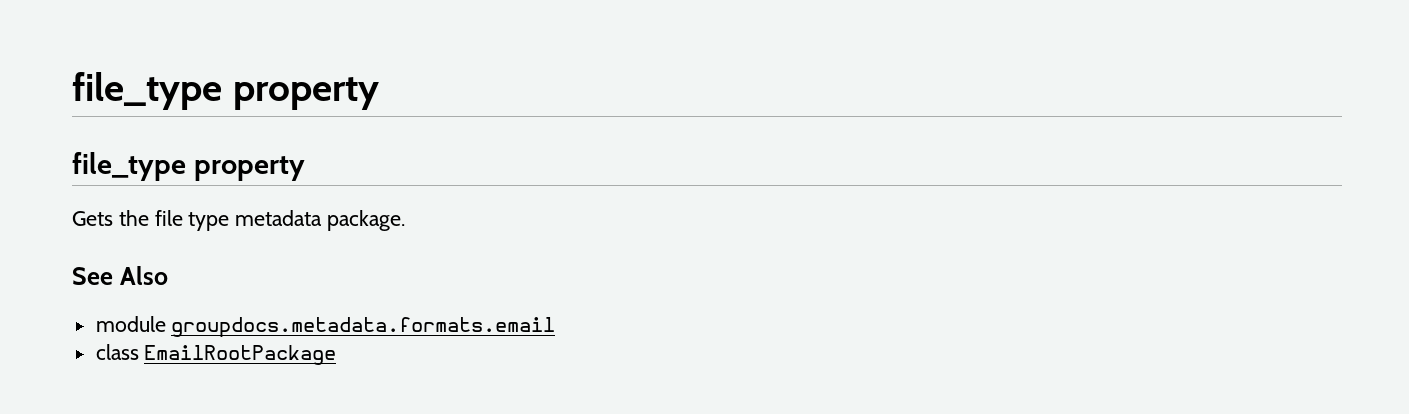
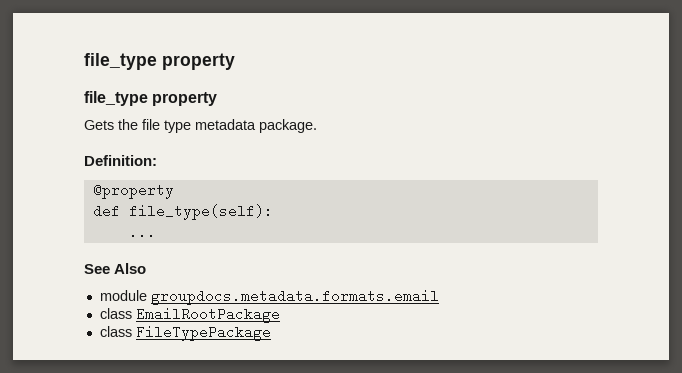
+ Definition:
+ @property
+ def file_type(self):
+ ...
+ class FileTypePackage

